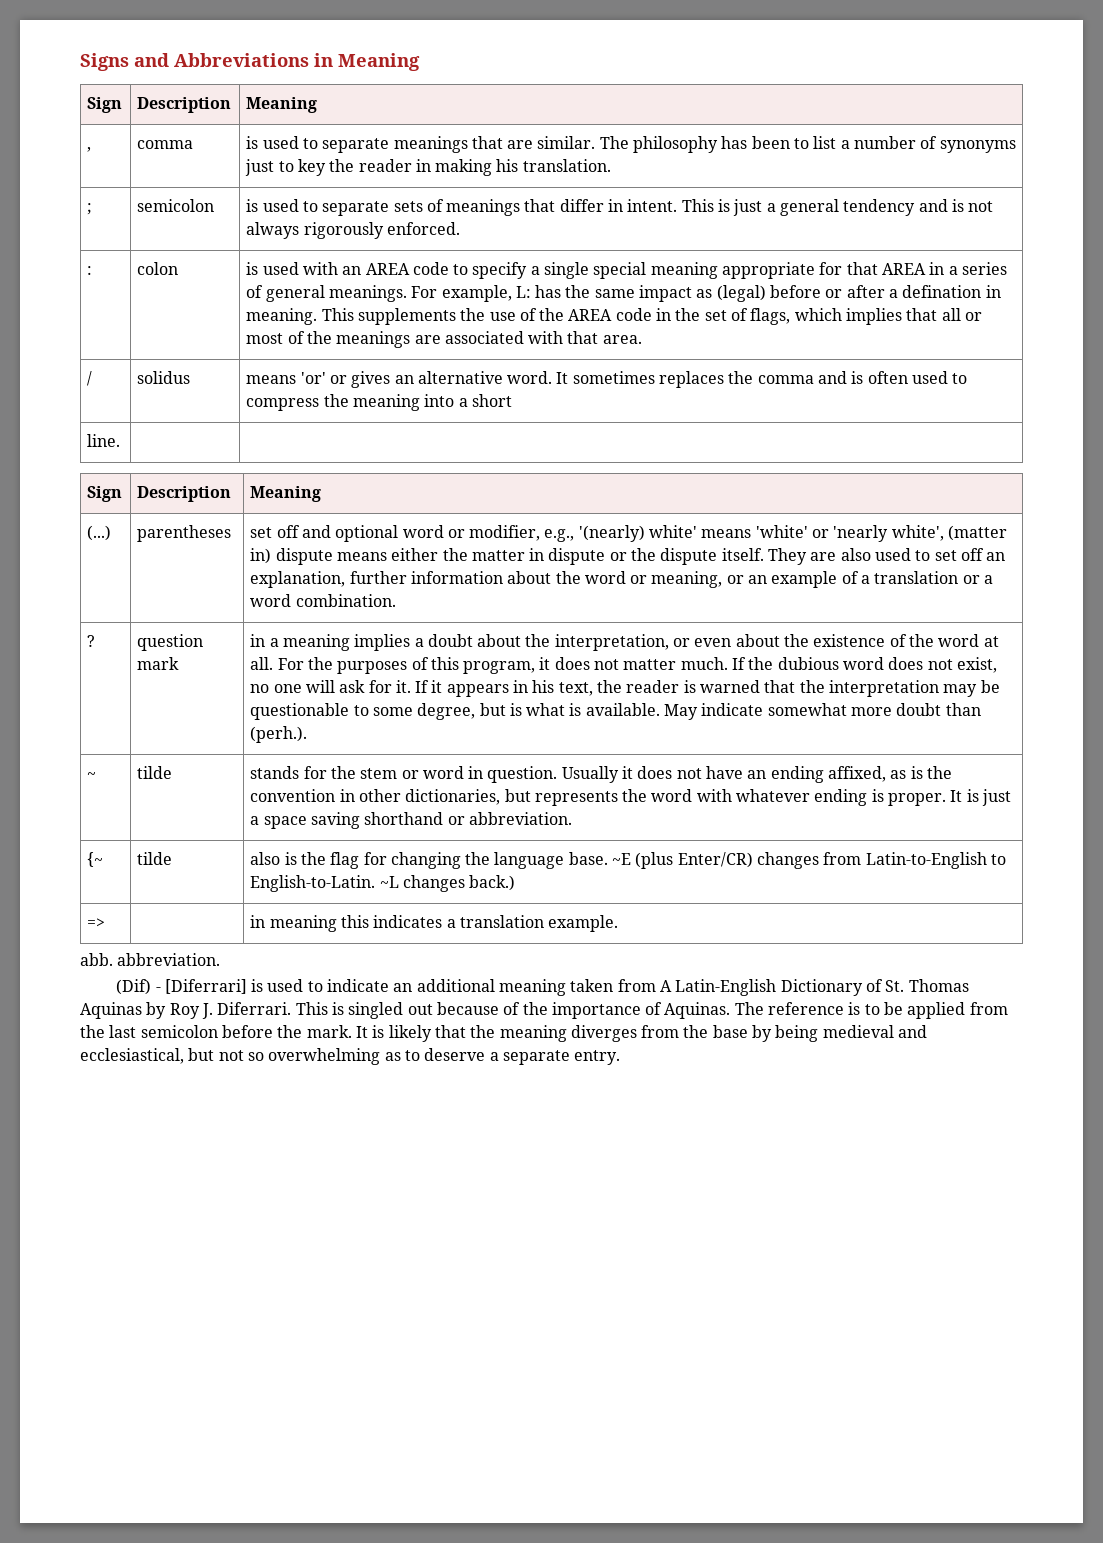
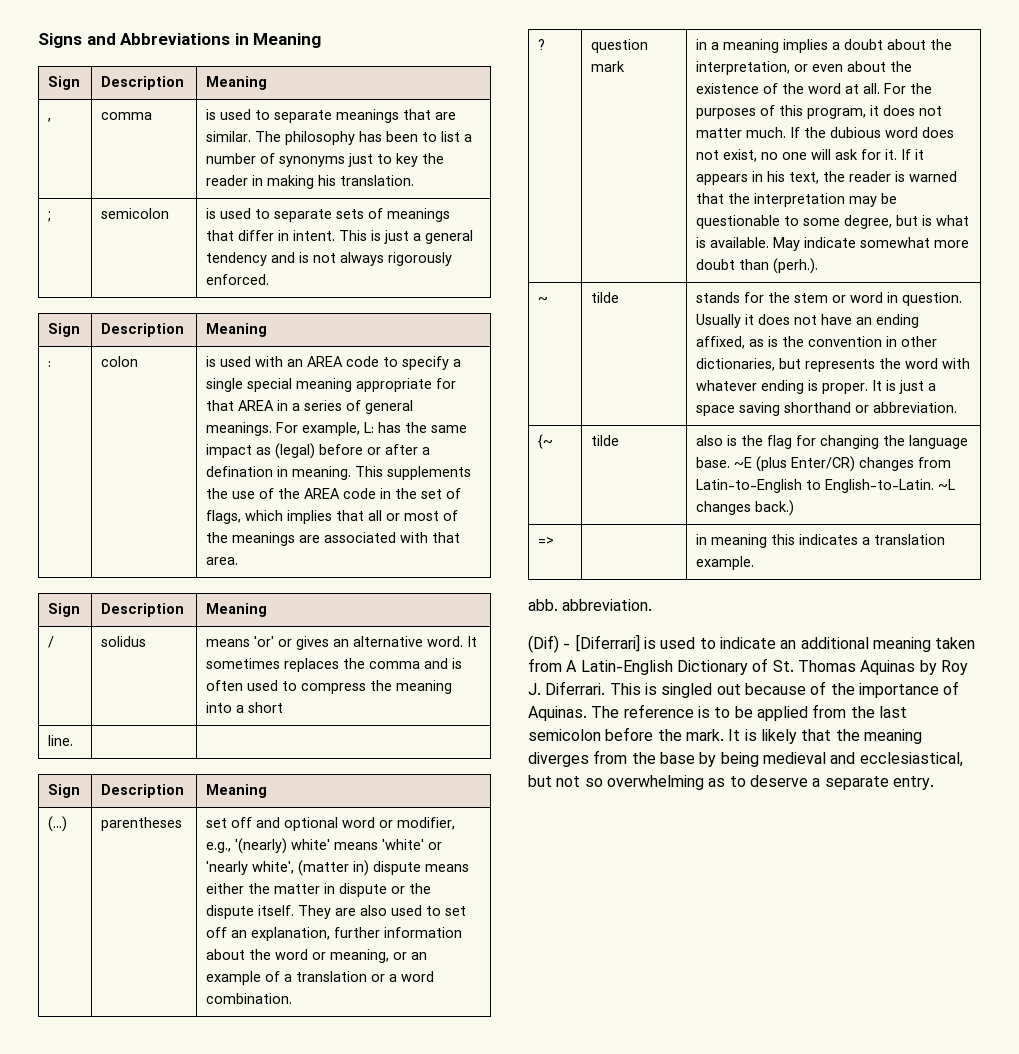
  ; | semicolon | is used to separate sets of meanings that differ in intent. This is just a general tendency and is not always rigorously enforced.
+ Sign | Description | Meaning
  This supplements the use of the AREA code in the set of flags, which implies that all or most of the meanings are associated with that area.
+ Sign | Description | Meaning

